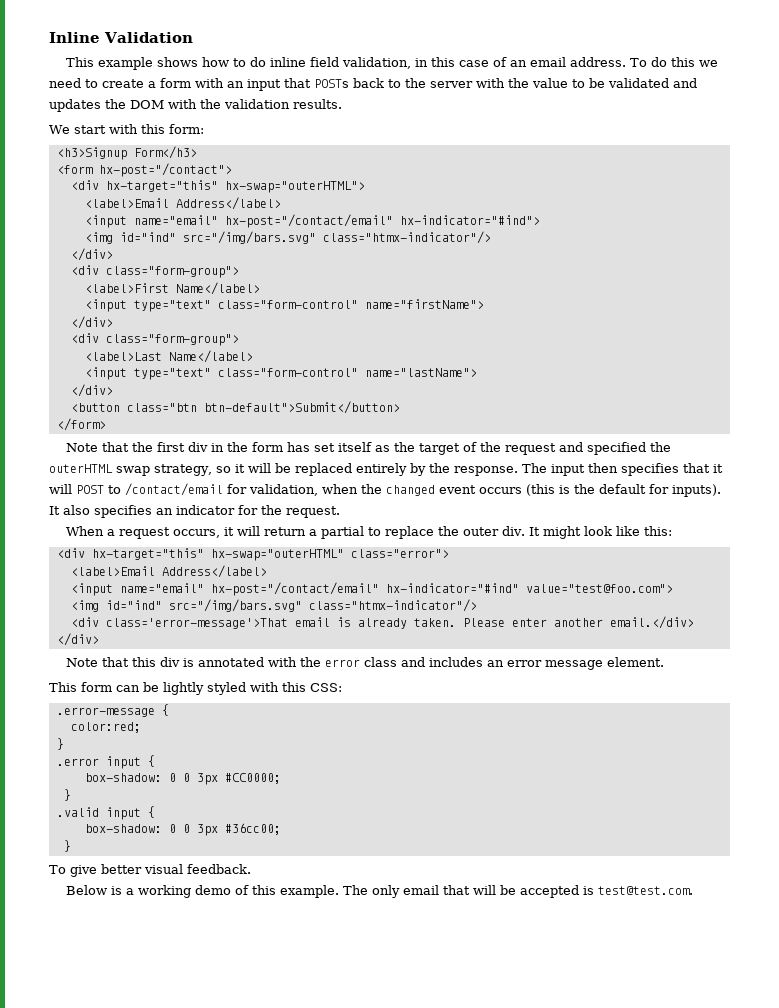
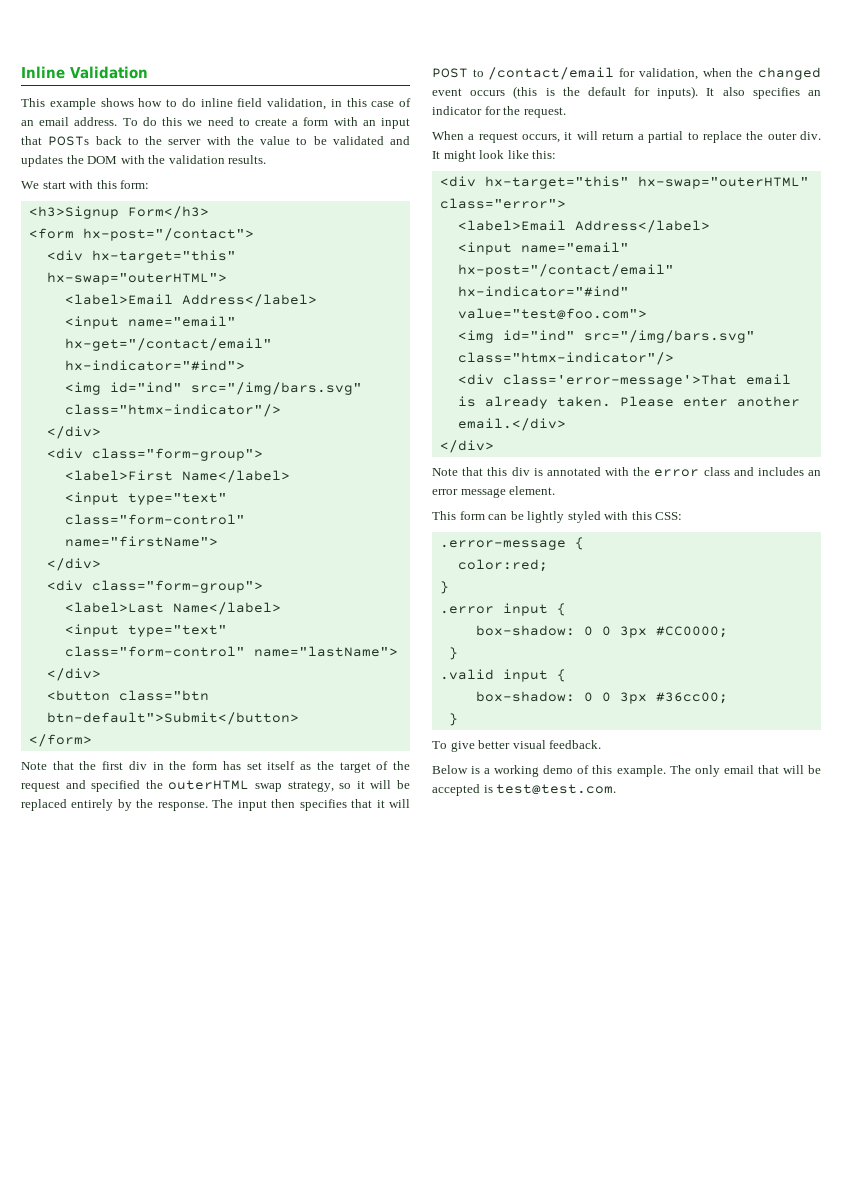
- <input name="email" hx-post="/contact/email" hx-indicator="#ind">
+ <input name="email" hx-get="/contact/email" hx-indicator="#ind">

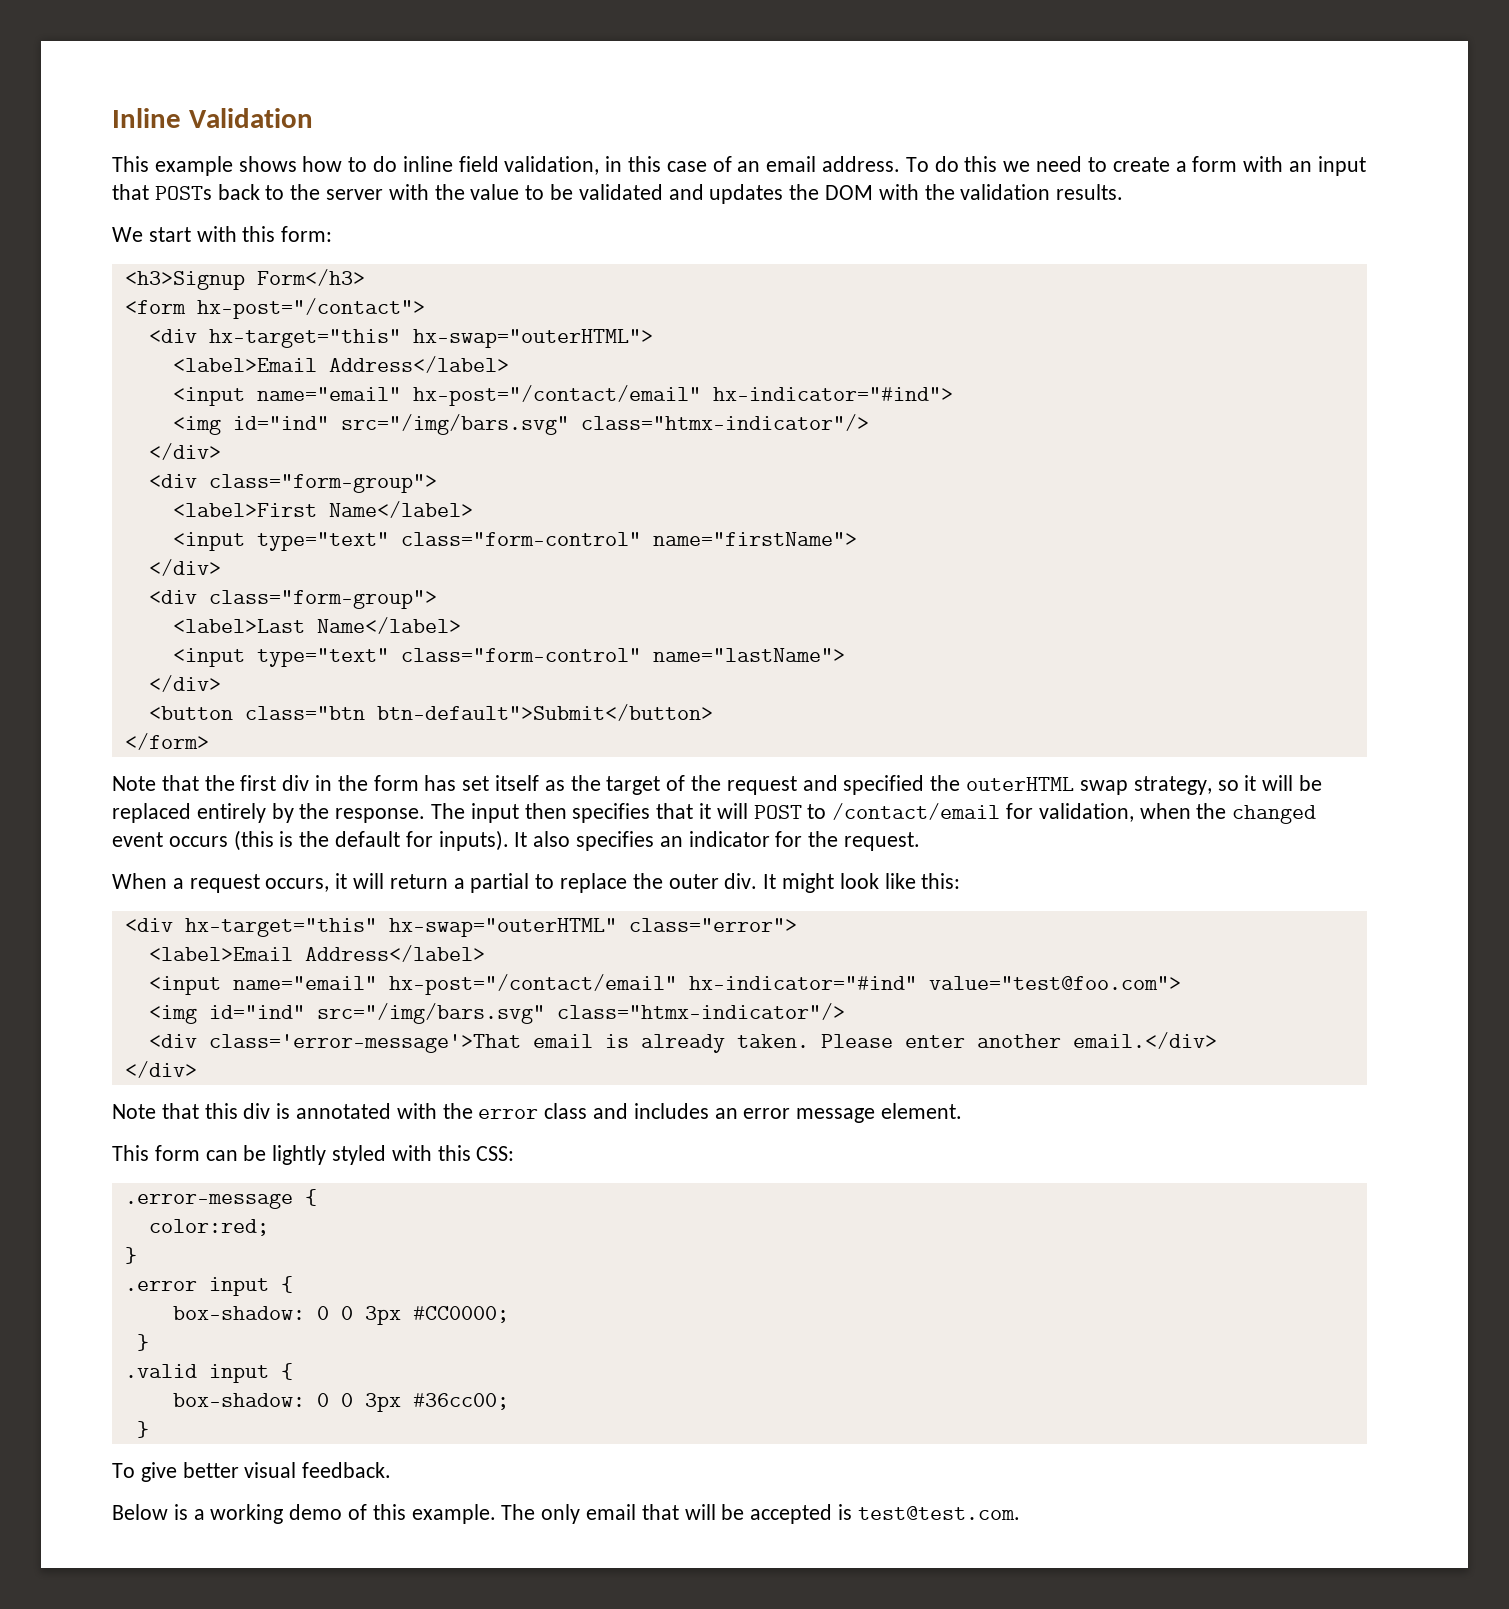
- <input name="email" hx-get="/contact/email" hx-indicator="#ind">
+ <input name="email" hx-post="/contact/email" hx-indicator="#ind">

